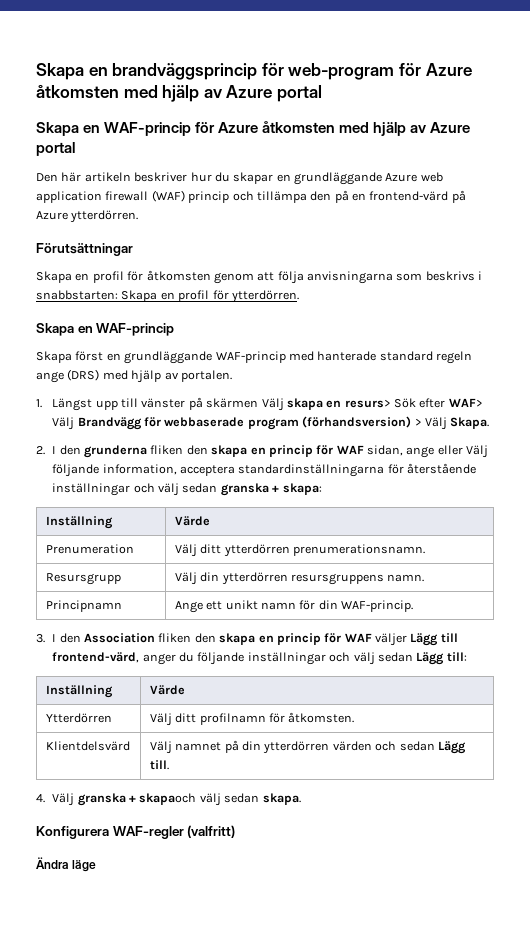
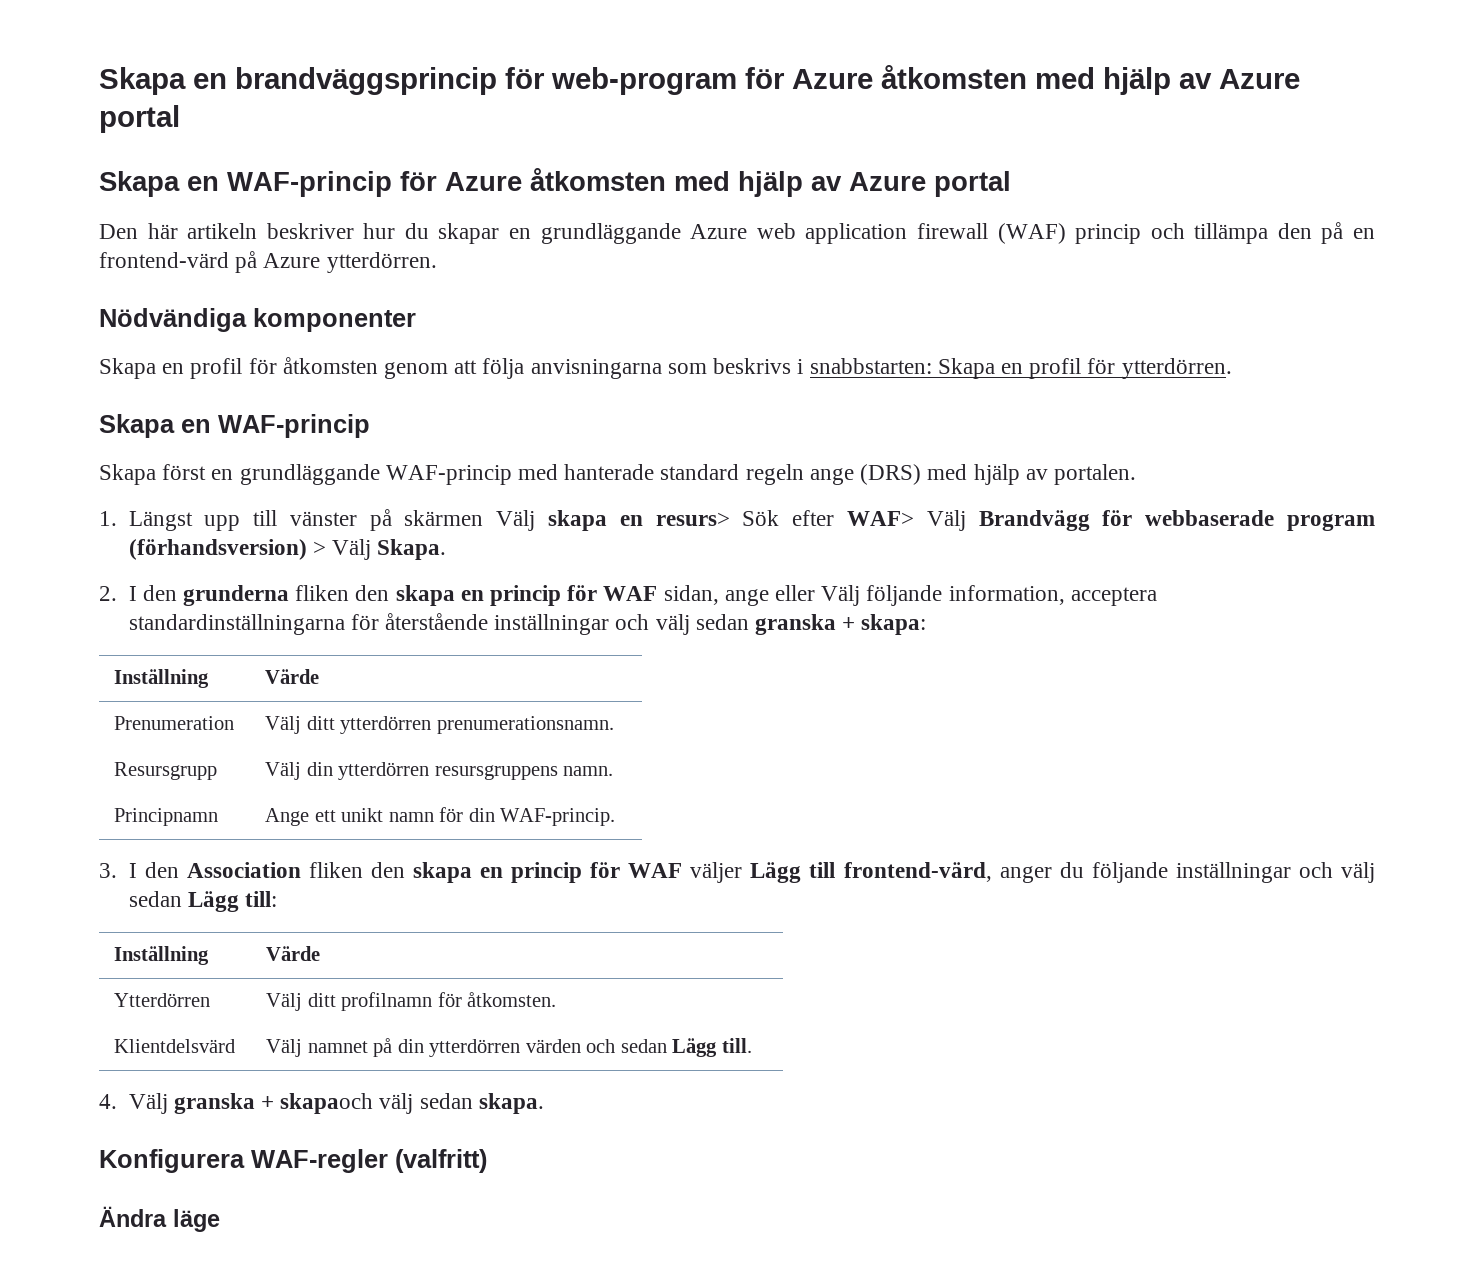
- Förutsättningar
+ Nödvändiga komponenter

